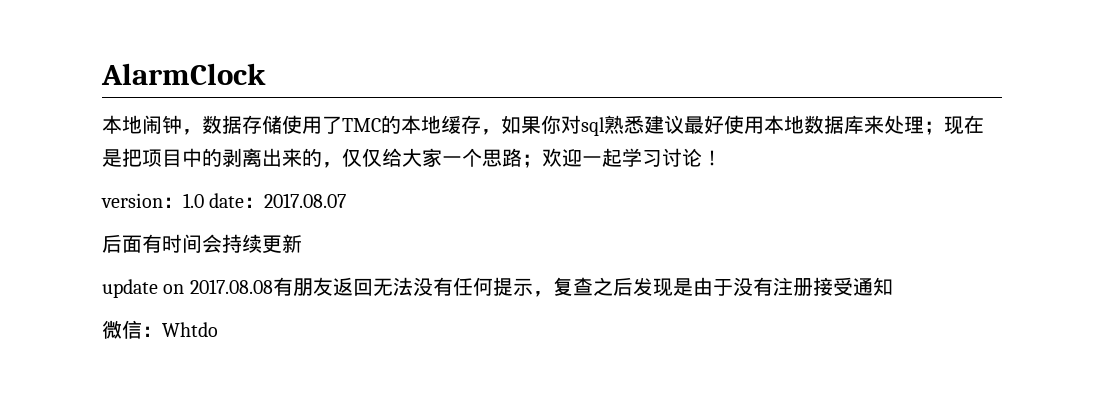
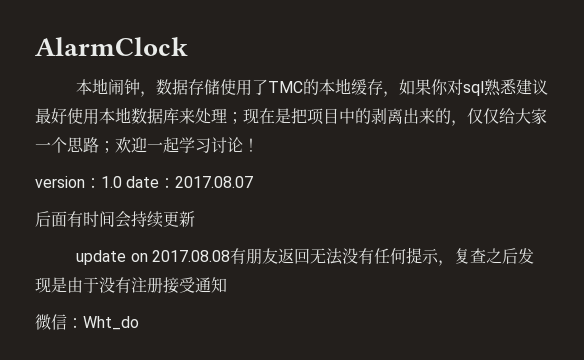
- 微信：Whtdo
+ 微信：Wht_do

